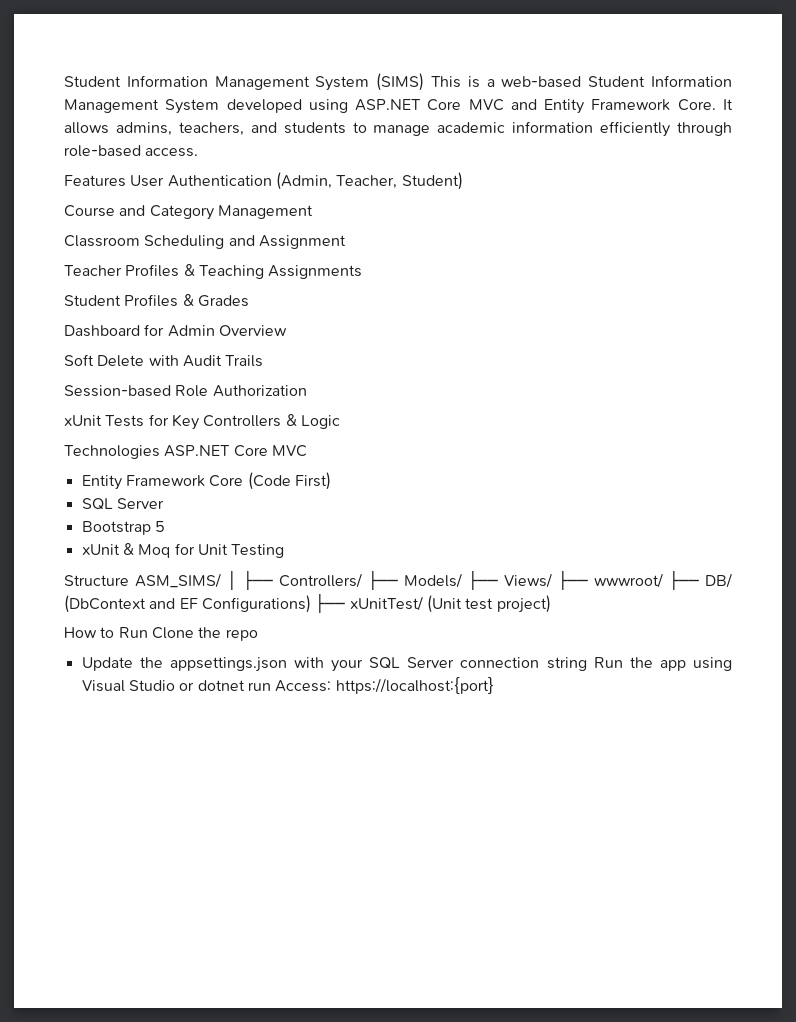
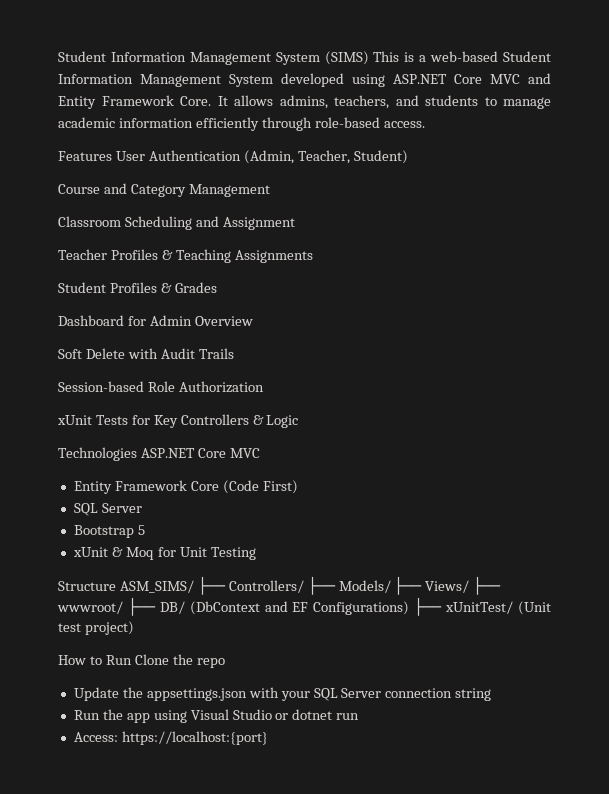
- Structure ASM_SIMS/ │ ├── Controllers/ ├── Models/ ├── Views/ ├── wwwroot/ ├── DB/ (DbContext and EF Configurations) ├── xUnitTest/ (Unit test project)
+ Structure ASM_SIMS/ ├── Controllers/ ├── Models/ ├── Views/ ├── wwwroot/ ├── DB/ (DbContext and EF Configurations) ├── xUnitTest/ (Unit test project)
- Update the appsettings.json with your SQL Server connection string Run the app using Visual Studio or dotnet run Access: https://localhost:{port}
+ Update the appsettings.json with your SQL Server connection string
+ Run the app using Visual Studio or dotnet run
+ Access: https://localhost:{port}

